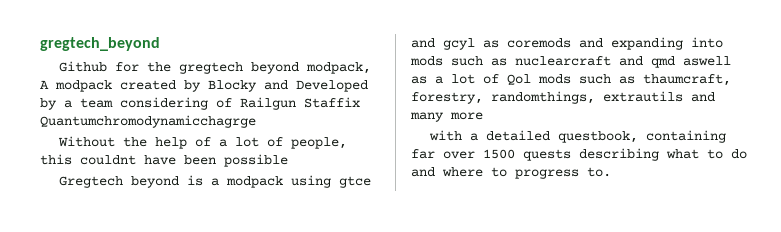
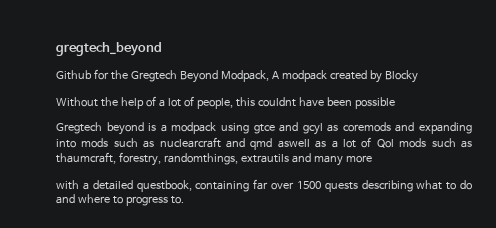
- Github for the gregtech beyond modpack, A modpack created by Blocky and Developed by a team considering of Railgun Staffix Quantumchromodynamicchagrge
+ Github for the Gregtech Beyond Modpack, A modpack created by Blocky

